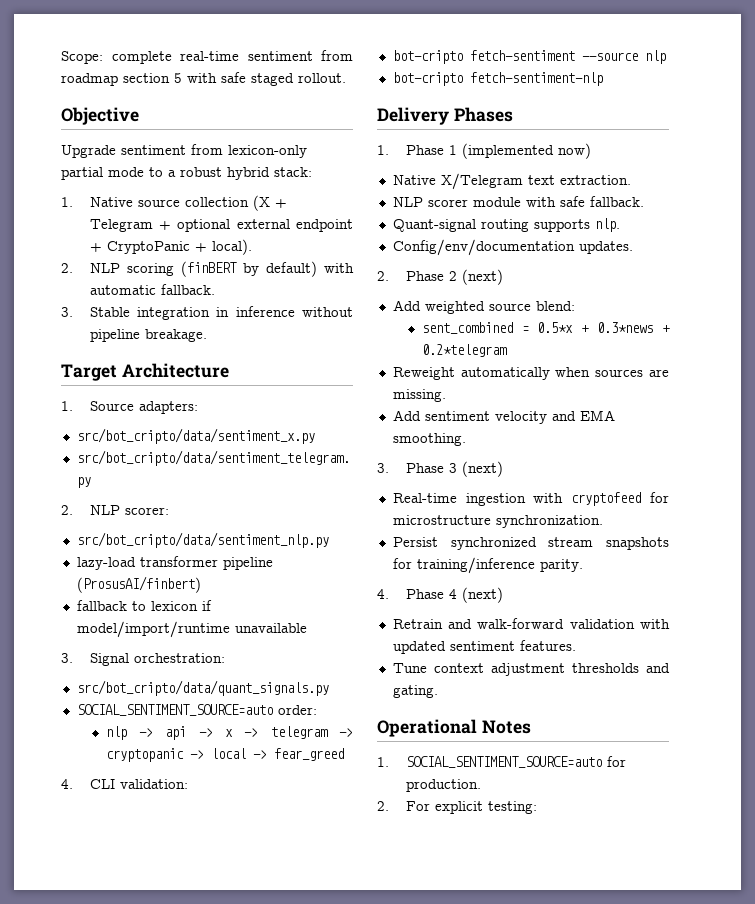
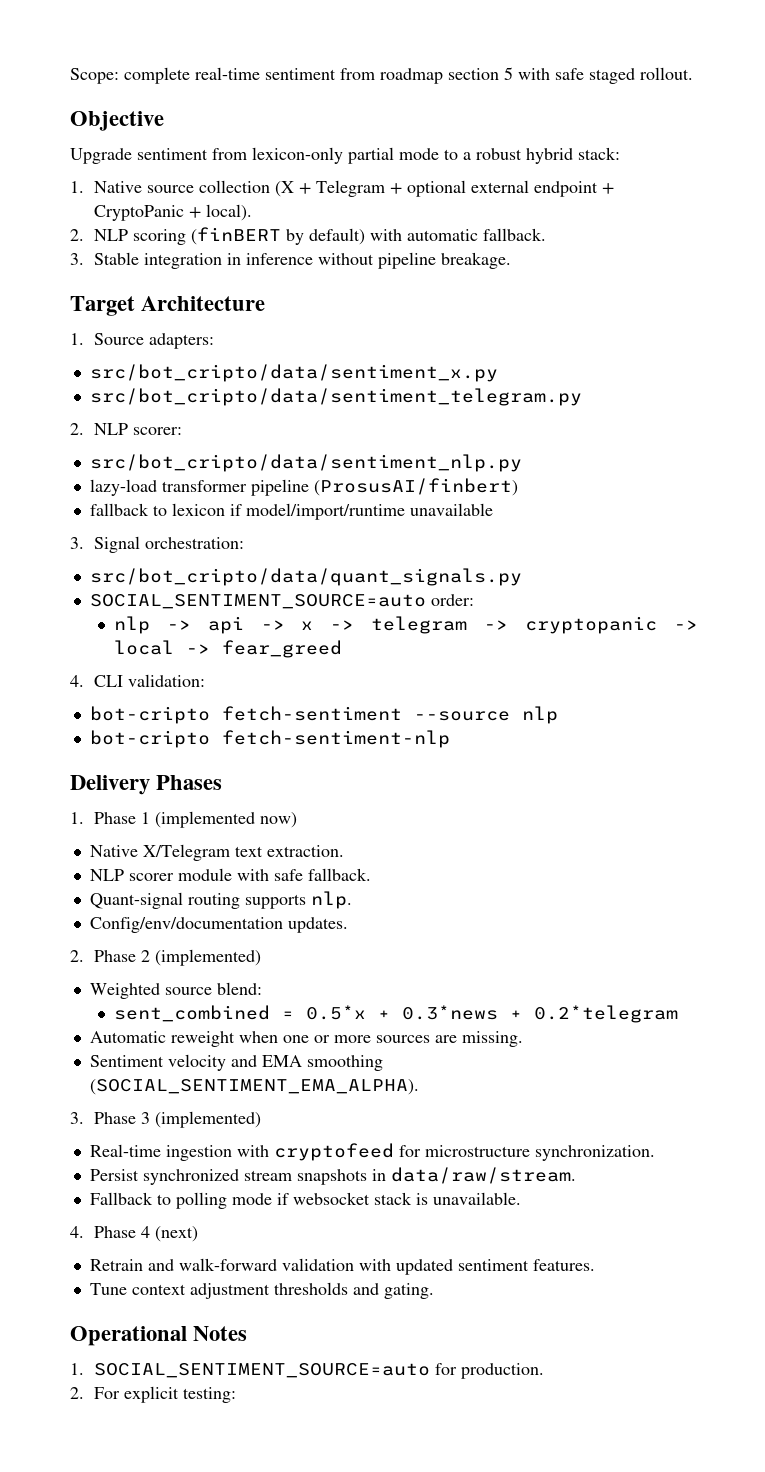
- 2. Phase 2 (next)
- Add weighted source blend:
+ 2. Phase 2 (implemented)
+ Weighted source blend:
- Reweight automatically when sources are missing.
+ Automatic reweight when one or more sources are missing.
- Add sentiment velocity and EMA smoothing.
+ Sentiment velocity and EMA smoothing (SOCIAL_SENTIMENT_EMA_ALPHA).
- 3. Phase 3 (next)
+ 3. Phase 3 (implemented)
- Persist synchronized stream snapshots for training/inference parity.
+ Persist synchronized stream snapshots in data/raw/stream.
+ Fallback to polling mode if websocket stack is unavailable.

